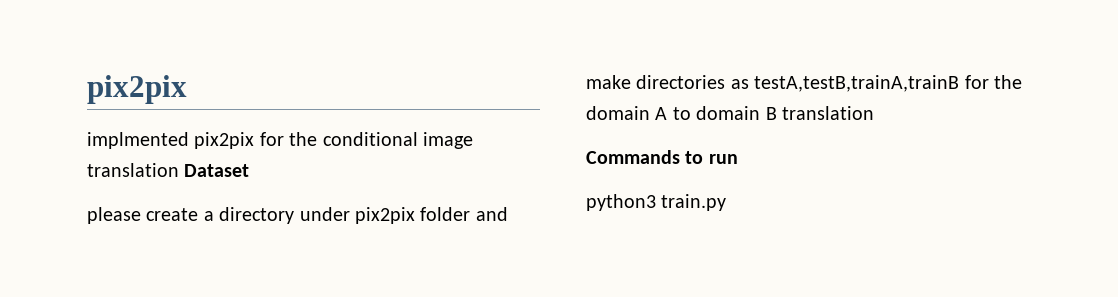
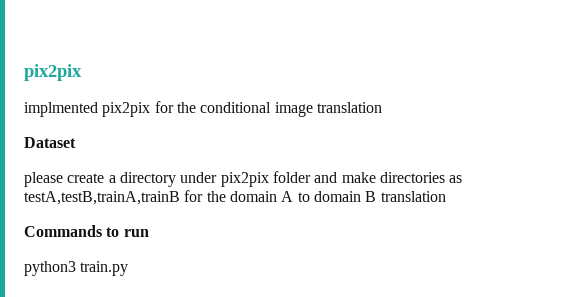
- implmented pix2pix for the conditional image translation Dataset
+ implmented pix2pix for the conditional image translation
+ Dataset

